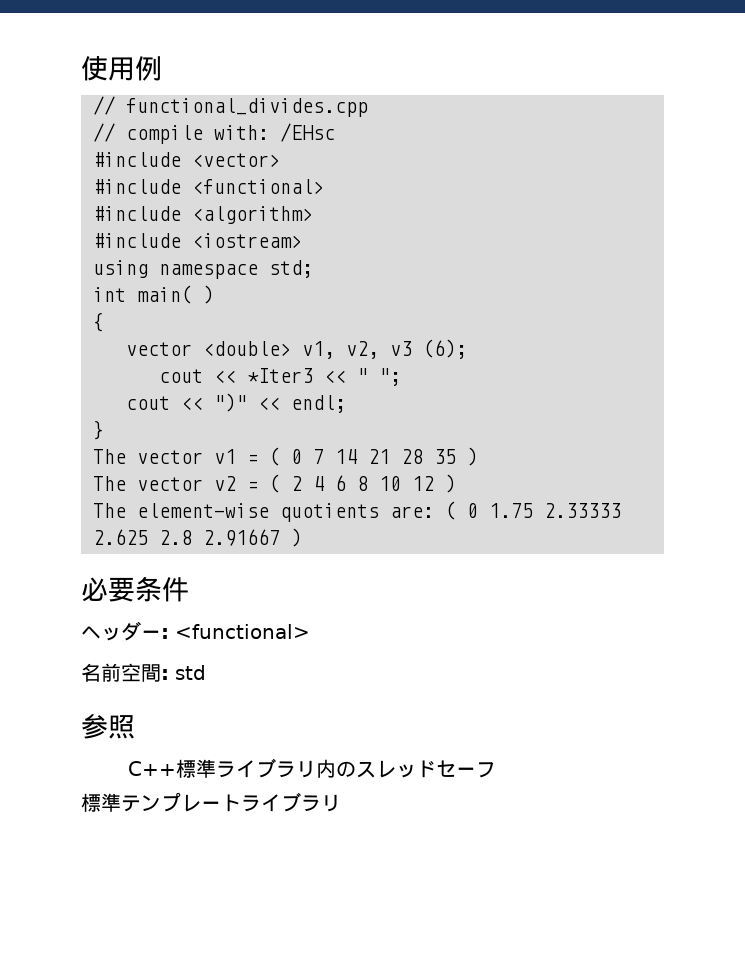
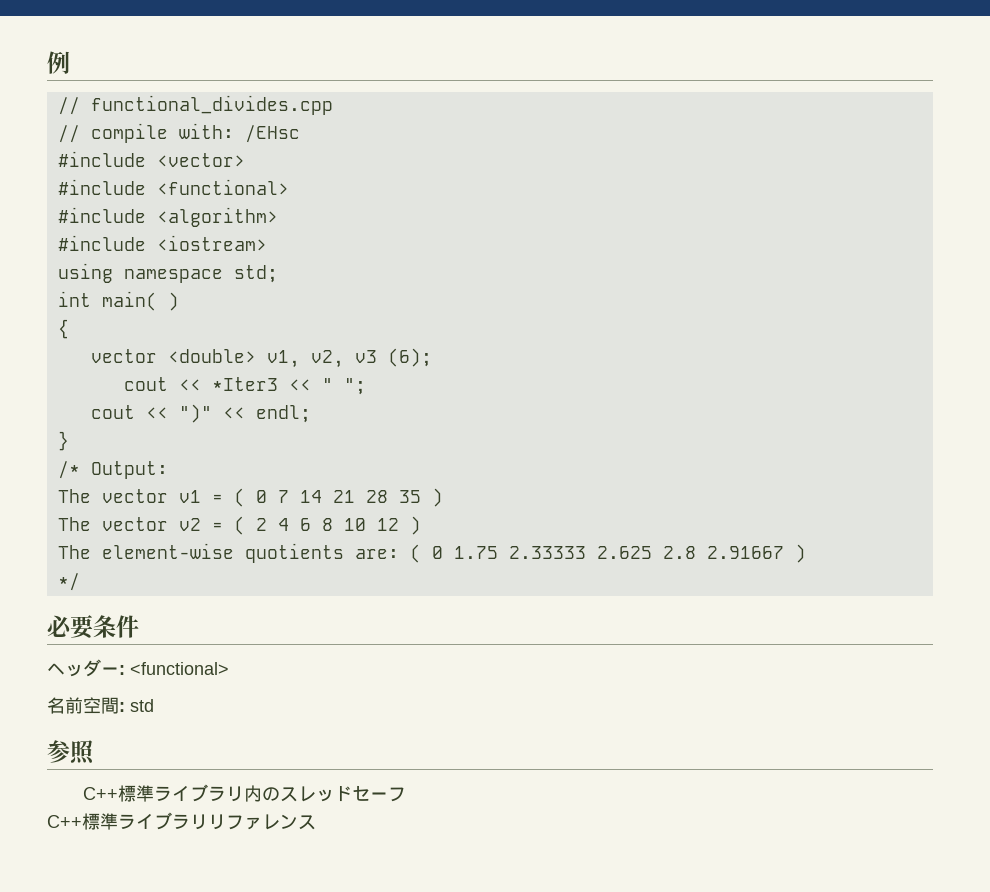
- 使用例
+ 例
+ /* Output:
+ */
- 標準テンプレートライブラリ
+ C++標準ライブラリリファレンス

